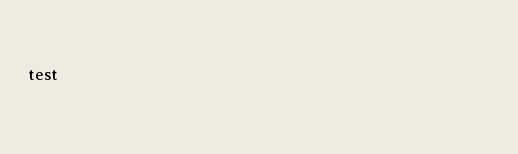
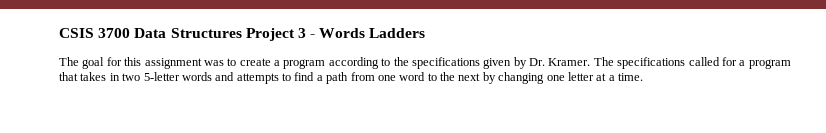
- test
+ CSIS 3700 Data Structures Project 3 - Words Ladders
+ The goal for this assignment was to create a program according to the specifications given by Dr. Kramer. The specifications called for a program that takes in two 5-letter words and attempts to find a path from one word to the next by changing one letter at a time.

